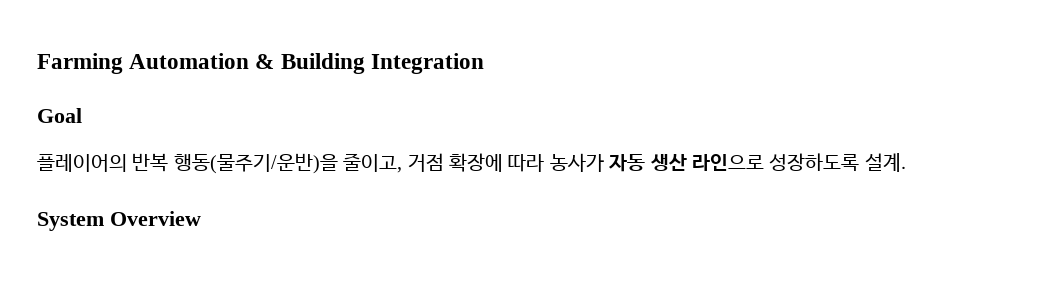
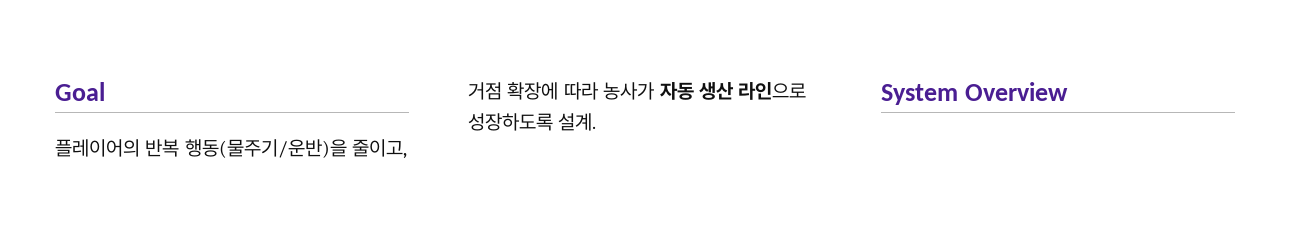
- Farming Automation & Building Integration

